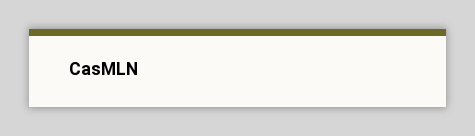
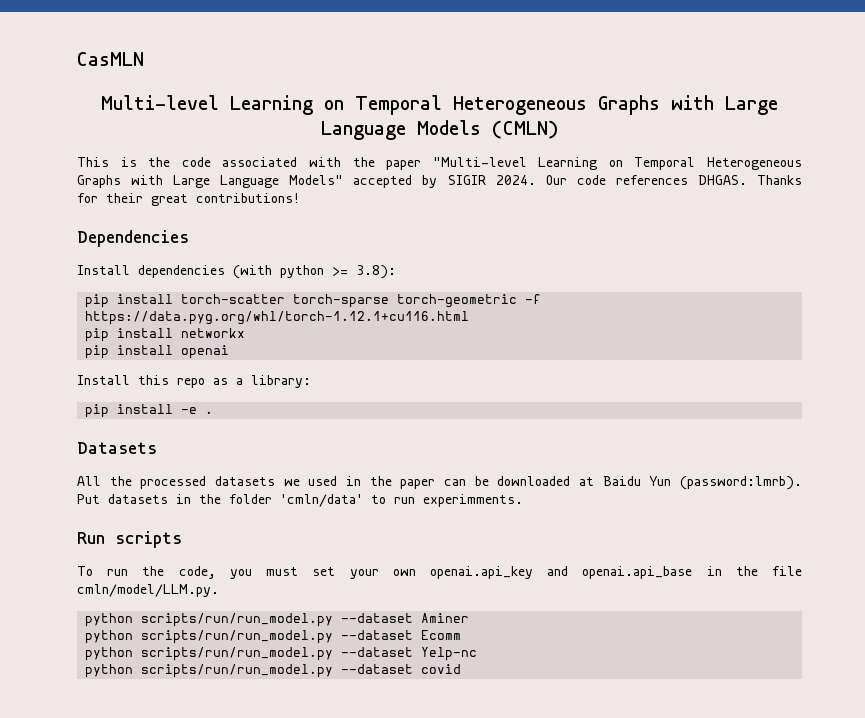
+ Multi-level Learning on Temporal Heterogeneous Graphs with Large Language Models (CMLN)
+ This is the code associated with the paper "Multi-level Learning on Temporal Heterogeneous Graphs with Large Language Models" accepted by SIGIR 2024. Our code references DHGAS. Thanks for their great contributions!
+ Dependencies
+ Install dependencies (with python >= 3.8):
+ pip install torch-scatter torch-sparse torch-geometric -f https://data.pyg.org/whl/torch-1.12.1+cu116.html
+ pip install networkx
+ pip install openai
+ Install this repo as a library:
+ pip install -e .
+ Datasets
+ All the processed datasets we used in the paper can be downloaded at Baidu Yun (password:lmrb). Put datasets in the folder 'cmln/data' to run experimments.
+ Run scripts
+ To run the code, you must set your own openai.api_key and openai.api_base in the file cmln/model/LLM.py.
+ python scripts/run/run_model.py --dataset Aminer
+ python scripts/run/run_model.py --dataset Ecomm
+ python scripts/run/run_model.py --dataset Yelp-nc
+ python scripts/run/run_model.py --dataset covid

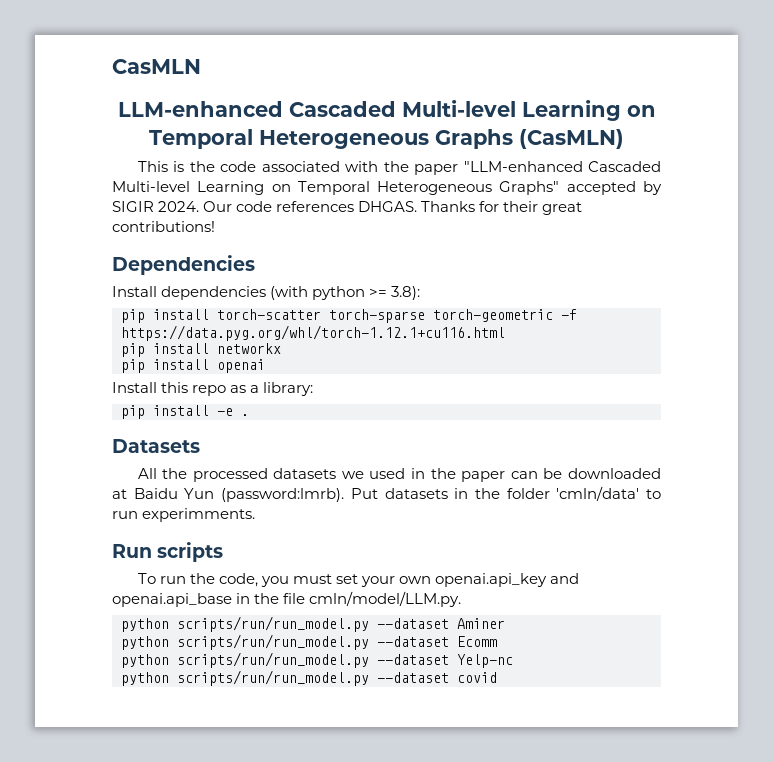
- Multi-level Learning on Temporal Heterogeneous Graphs with Large Language Models (CMLN)
+ LLM-enhanced Cascaded Multi-level Learning on Temporal Heterogeneous Graphs (CasMLN)
- This is the code associated with the paper "Multi-level Learning on Temporal Heterogeneous Graphs with Large Language Models" accepted by SIGIR 2024.
+ This is the code associated with the paper "LLM-enhanced Cascaded Multi-level Learning on Temporal Heterogeneous Graphs" accepted by SIGIR 2024.

